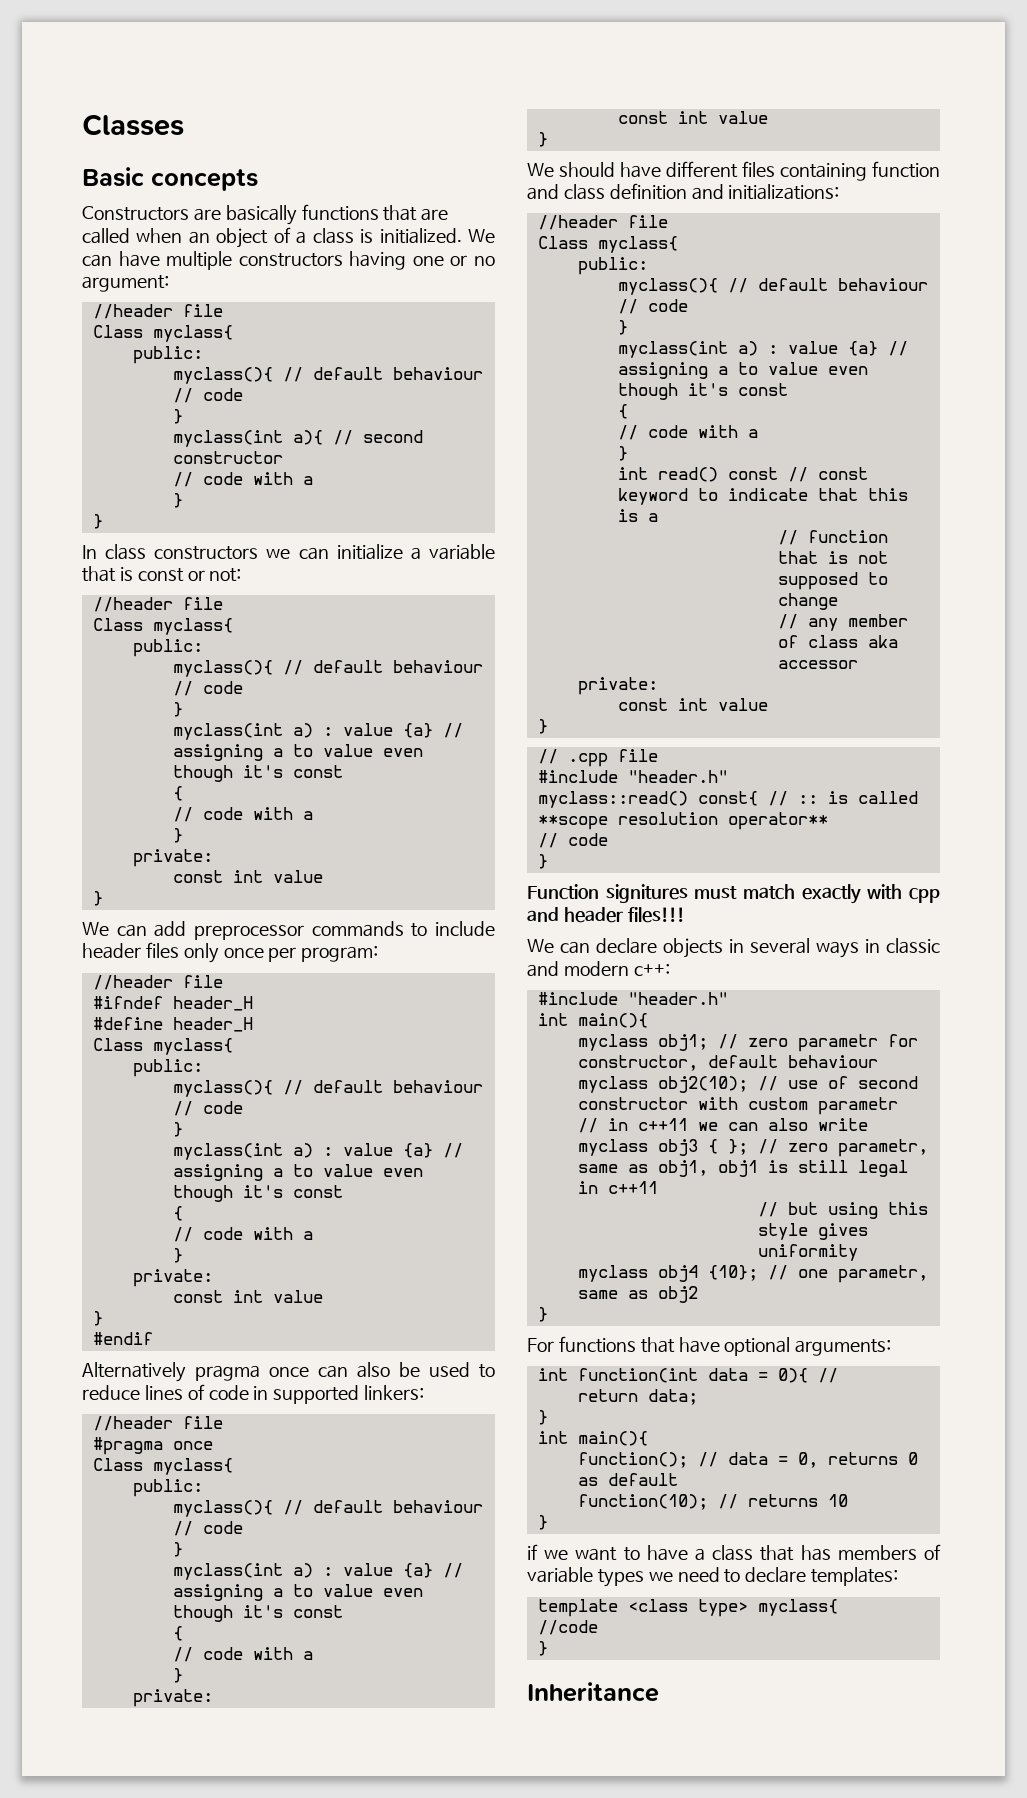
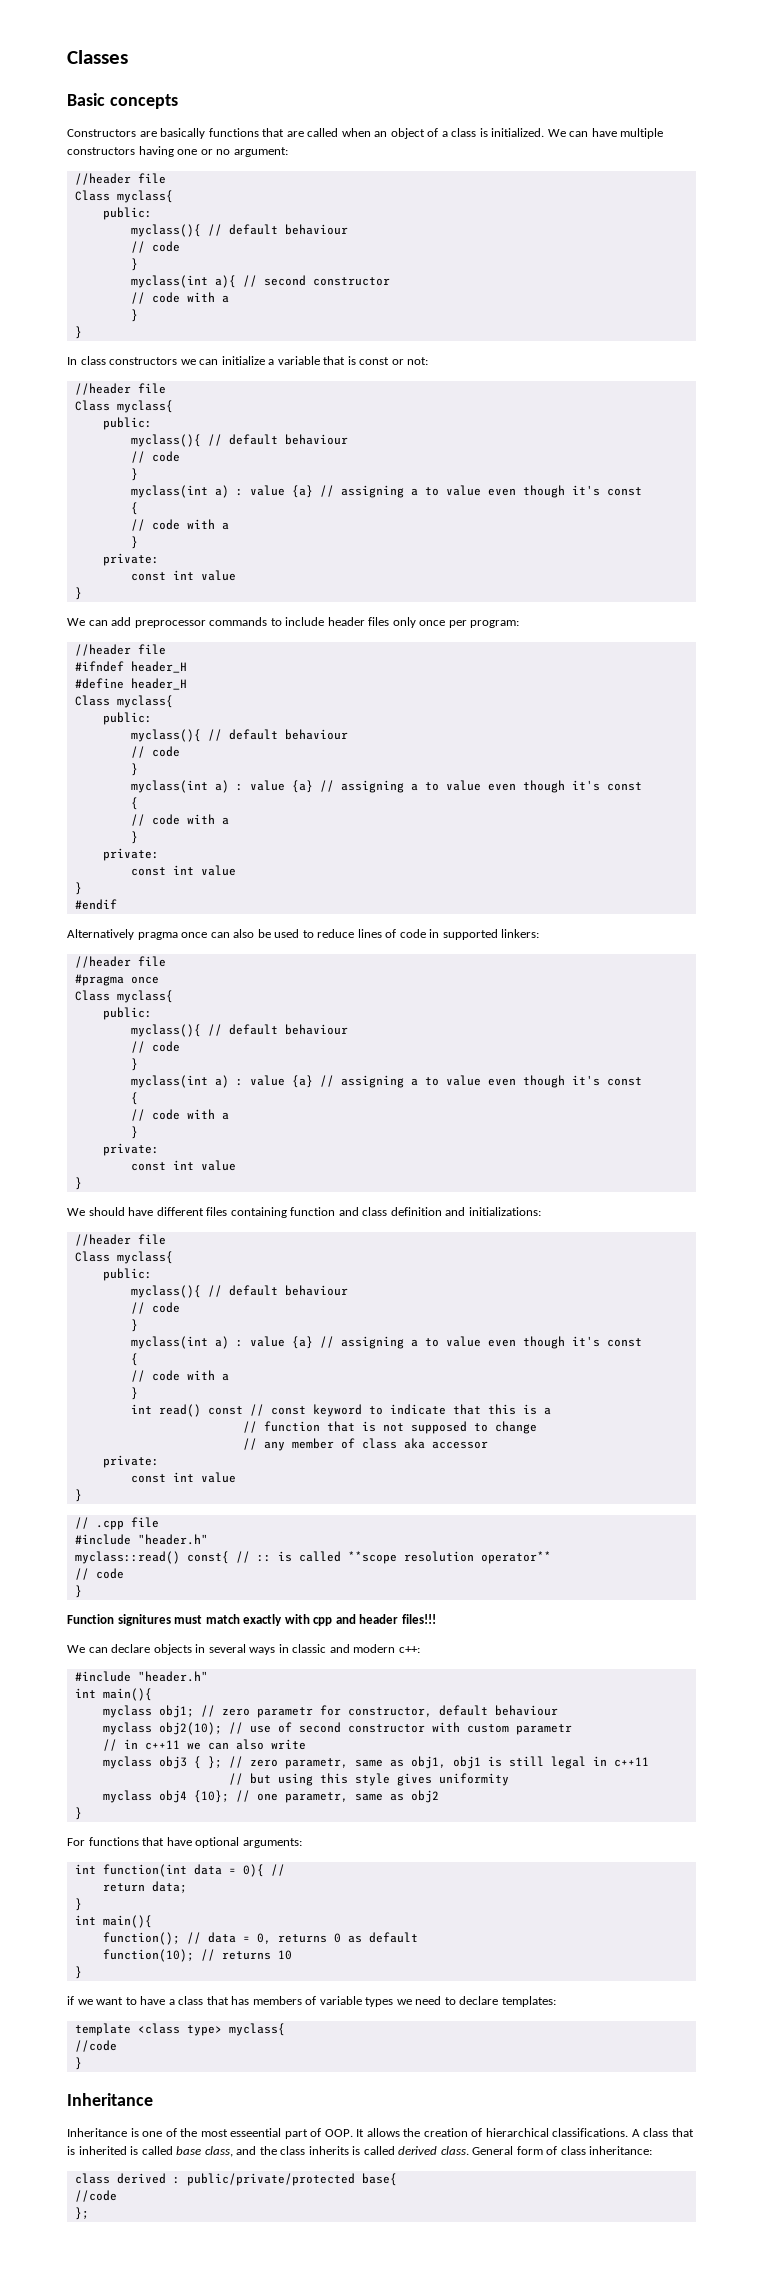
+ Inheritance is one of the most esseential part of OOP. It allows the creation of hierarchical classifications. A class that is inherited is called base class, and the class inherits is called derived class. General form of class inheritance:
+ class derived : public/private/protected base{
+ //code
+ };

